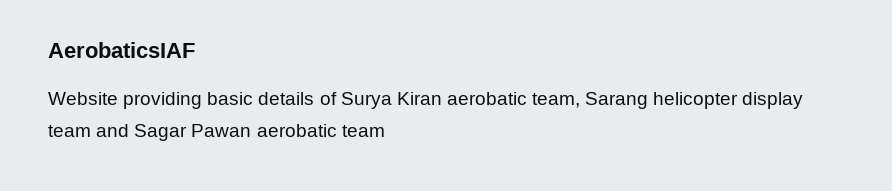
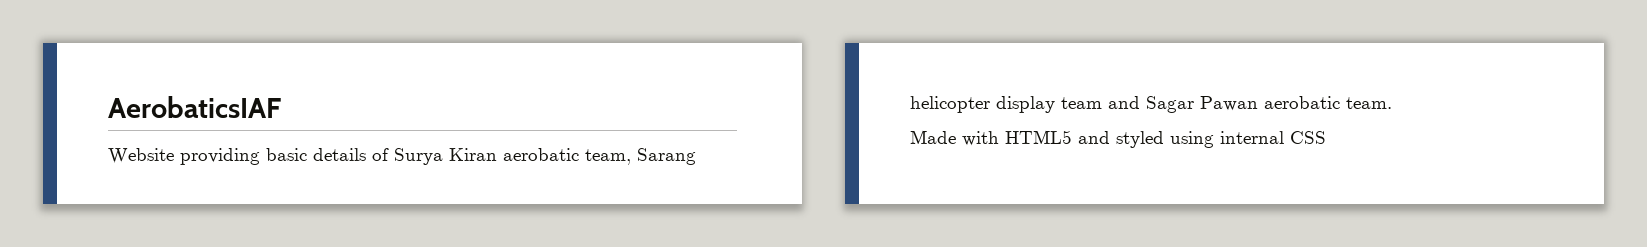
- Website providing basic details of Surya Kiran aerobatic team, Sarang helicopter display team and Sagar Pawan aerobatic team
+ Website providing basic details of Surya Kiran aerobatic team, Sarang helicopter display team and Sagar Pawan aerobatic team.
+ Made with HTML5 and styled using internal CSS

